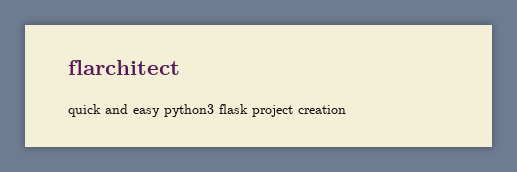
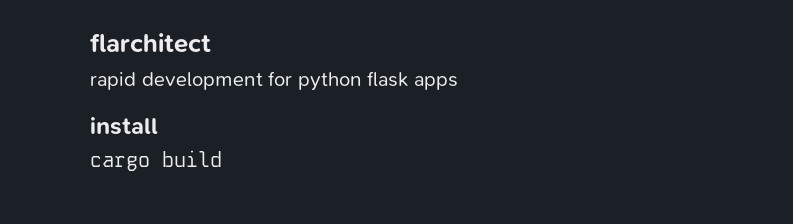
- quick and easy python3 flask project creation
+ rapid development for python flask apps
+ install
+ cargo build

